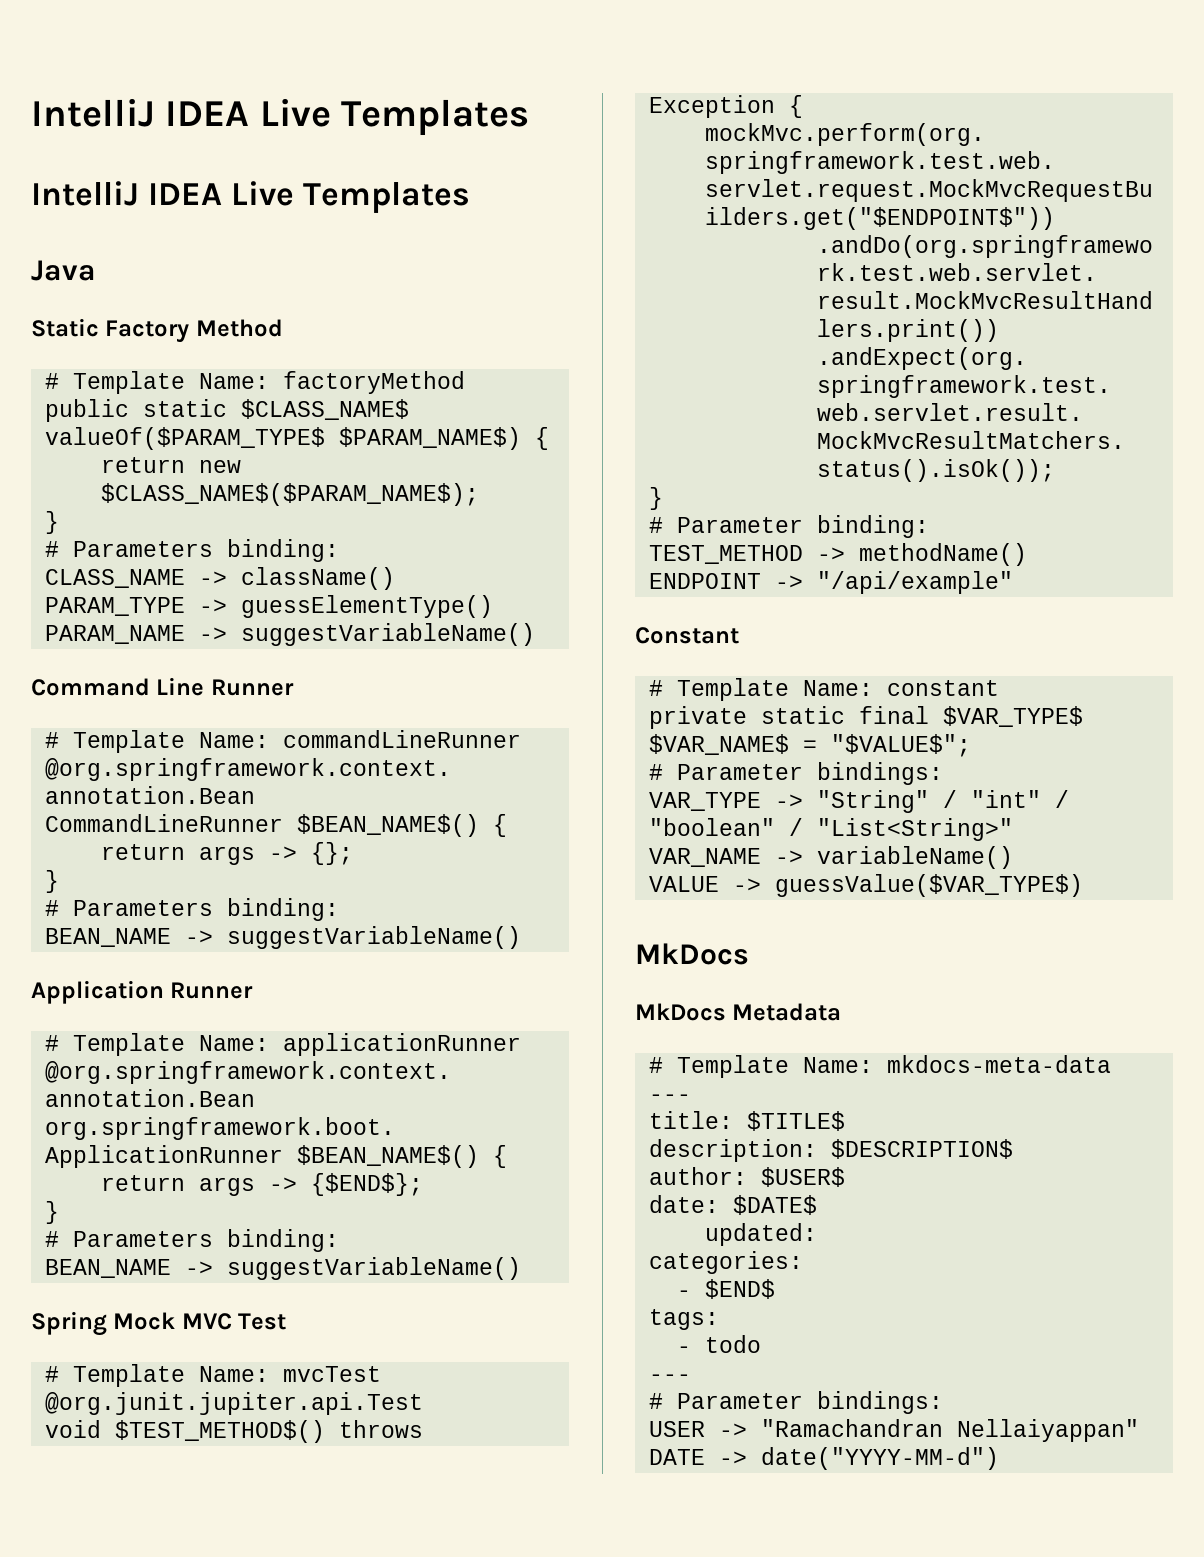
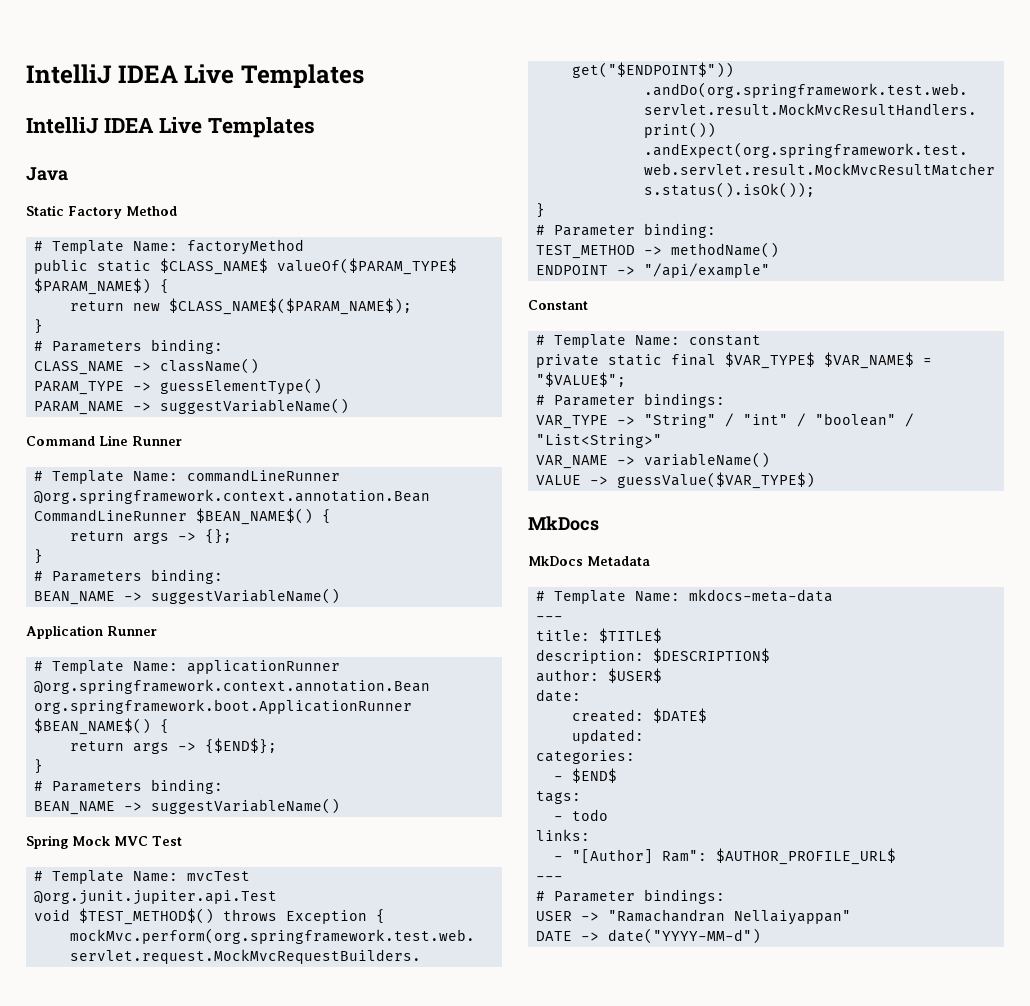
- date: $DATE$
+ date:
+ created: $DATE$
+ links:
+ - "[Author] Ram": $AUTHOR_PROFILE_URL$

